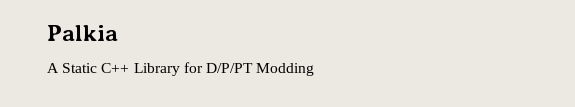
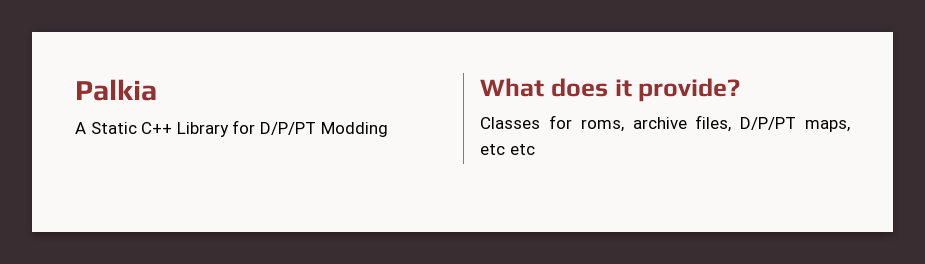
+ What does it provide?
+ Classes for roms, archive files, D/P/PT maps, etc etc

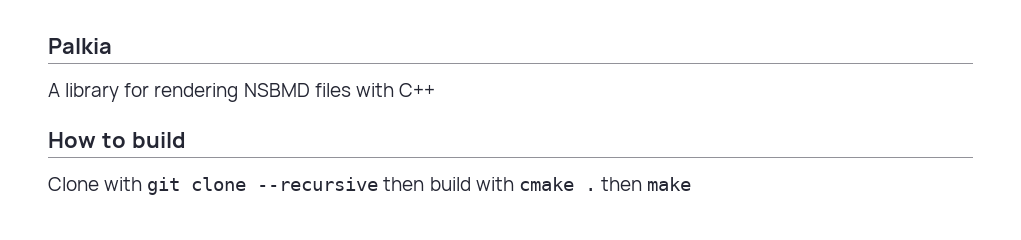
- A Static C++ Library for D/P/PT Modding
- What does it provide?
- Classes for roms, archive files, D/P/PT maps, etc etc
+ A library for rendering NSBMD files with C++
+ How to build
+ Clone with git clone --recursive then build with cmake . then make

